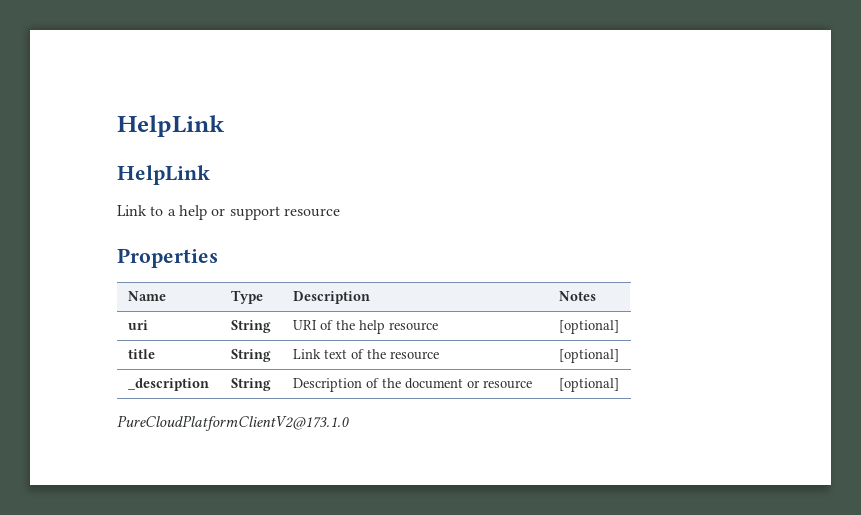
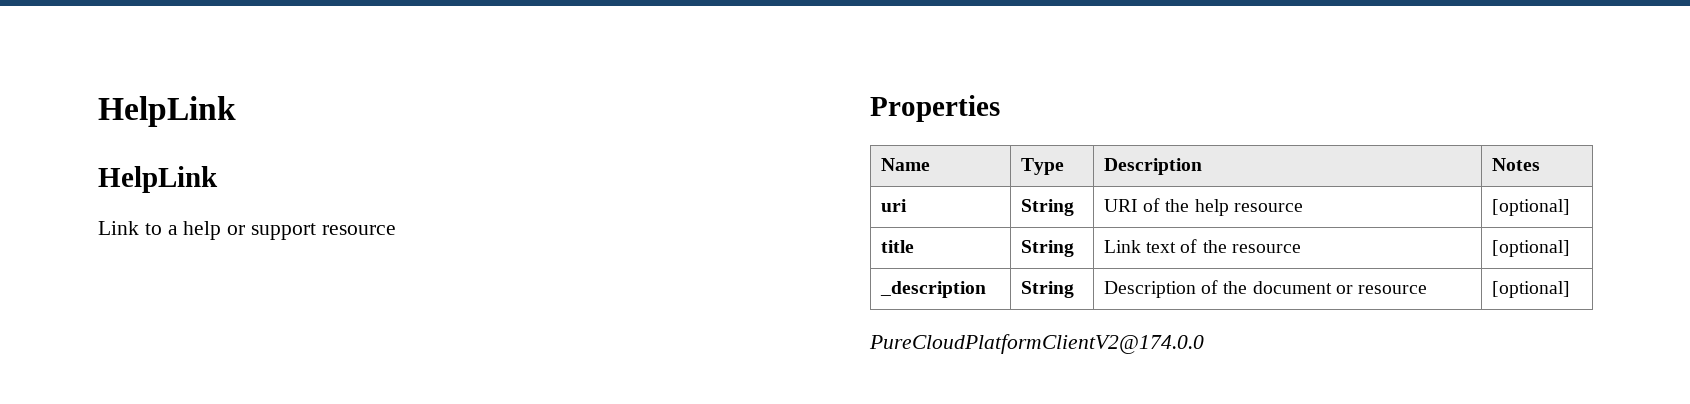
- PureCloudPlatformClientV2@173.1.0
+ PureCloudPlatformClientV2@174.0.0

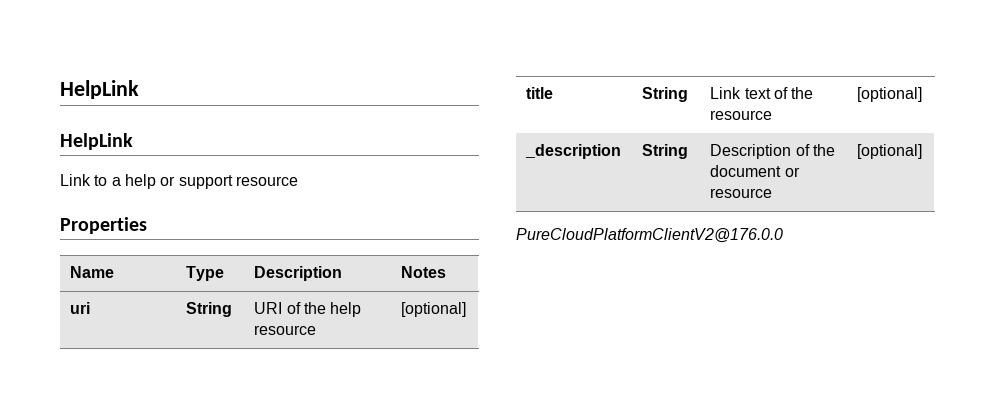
- PureCloudPlatformClientV2@174.0.0
+ PureCloudPlatformClientV2@176.0.0

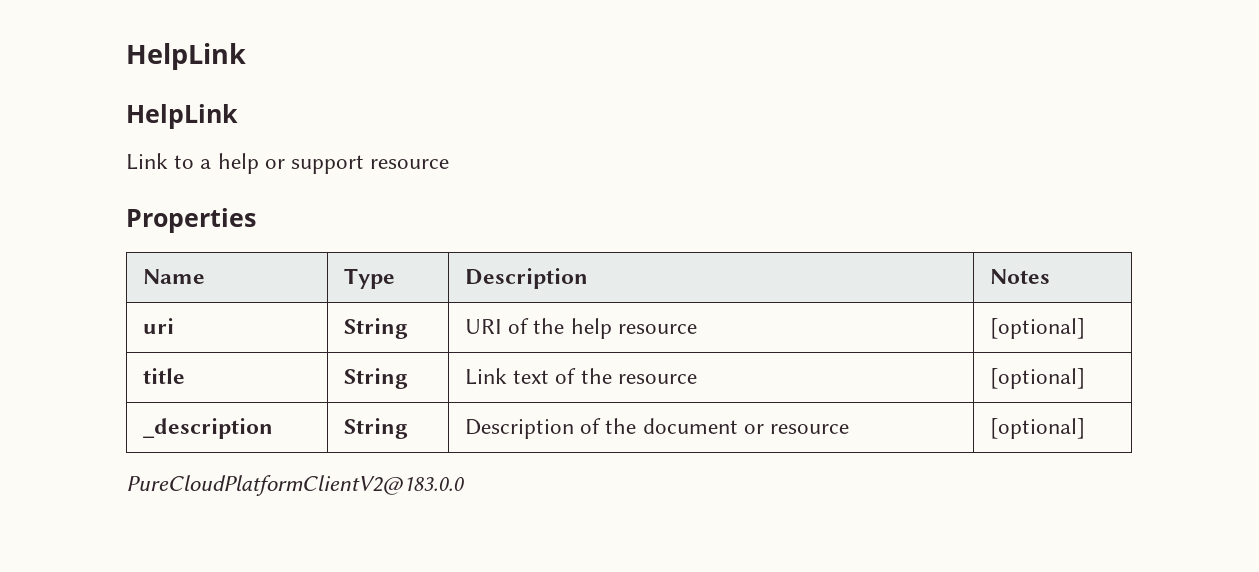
- PureCloudPlatformClientV2@176.0.0
+ PureCloudPlatformClientV2@183.0.0

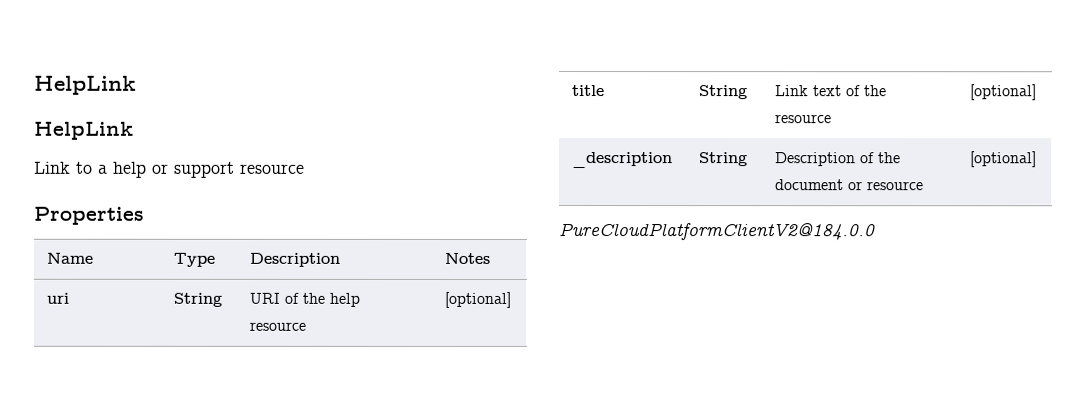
- PureCloudPlatformClientV2@183.0.0
+ PureCloudPlatformClientV2@184.0.0

